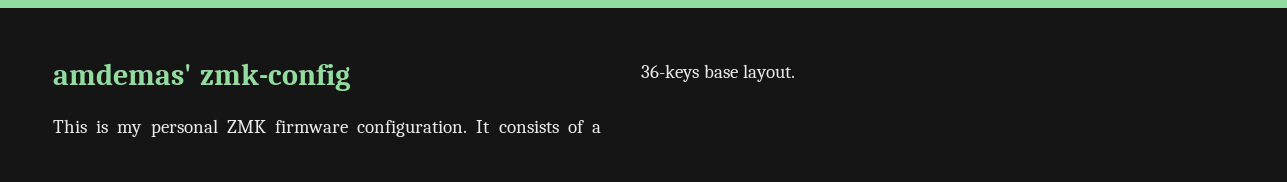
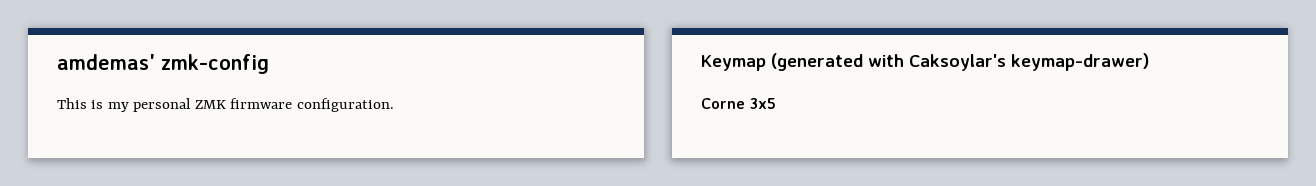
- This is my personal ZMK firmware configuration. It consists of a 36-keys base layout.
+ This is my personal ZMK firmware configuration.
+ Keymap (generated with Caksoylar's keymap-drawer)
+ Corne 3x5

